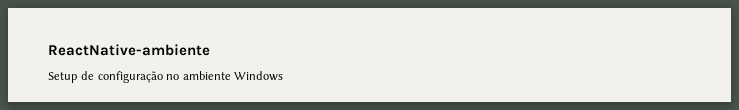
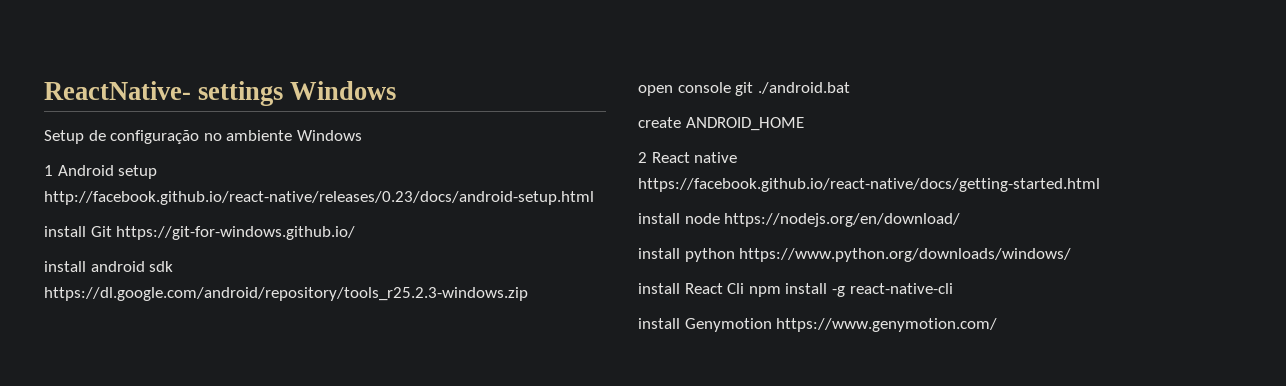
- ReactNative-ambiente
+ ReactNative- settings Windows
+ 1 Android setup http://facebook.github.io/react-native/releases/0.23/docs/android-setup.html
+ install Git https://git-for-windows.github.io/
+ install android sdk https://dl.google.com/android/repository/tools_r25.2.3-windows.zip
+ open console git ./android.bat
+ create ANDROID_HOME
+ 2 React native https://facebook.github.io/react-native/docs/getting-started.html
+ install node https://nodejs.org/en/download/
+ install python https://www.python.org/downloads/windows/
+ install React Cli npm install -g react-native-cli
+ install Genymotion https://www.genymotion.com/

